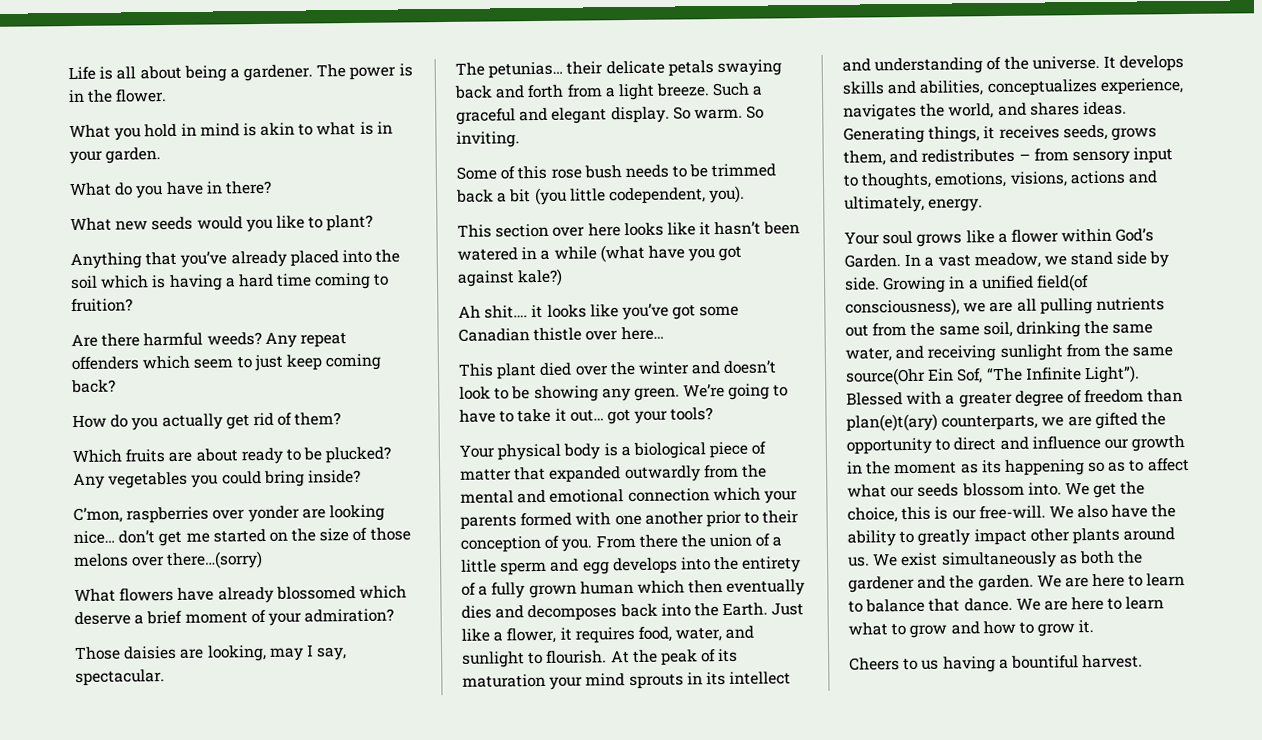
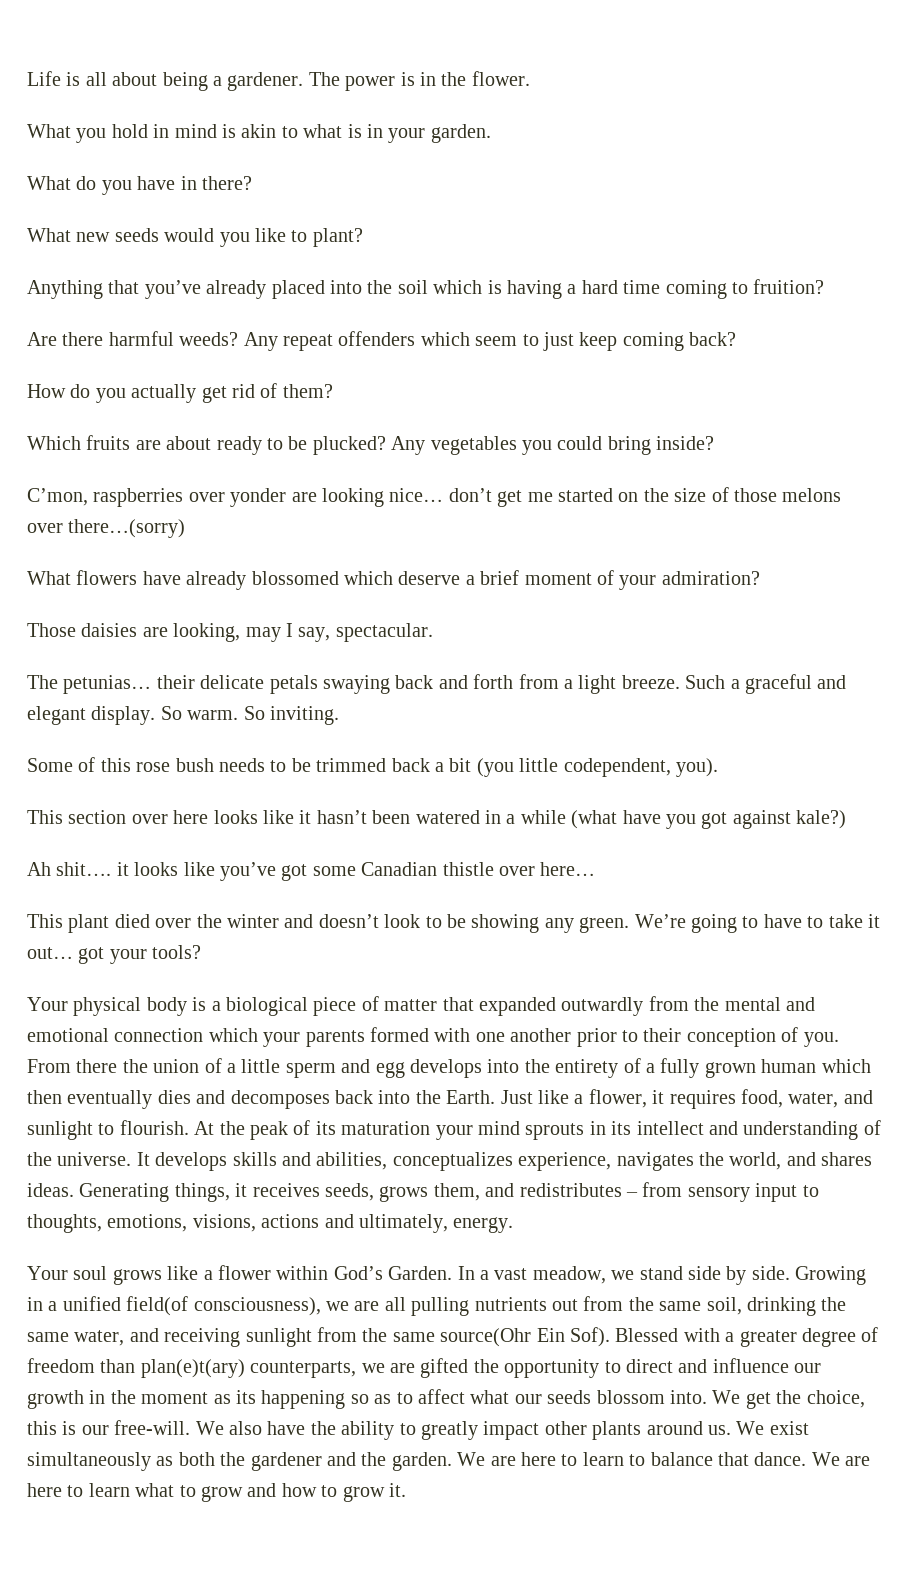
- Growing in a unified field(of consciousness), we are all pulling nutrients out from the same soil, drinking the same water, and receiving sunlight from the same source(Ohr Ein Sof, “The Infinite Light”).
+ Growing in a unified field(of consciousness), we are all pulling nutrients out from the same soil, drinking the same water, and receiving sunlight from the same source(Ohr Ein Sof).
- Cheers to us having a bountiful harvest.

